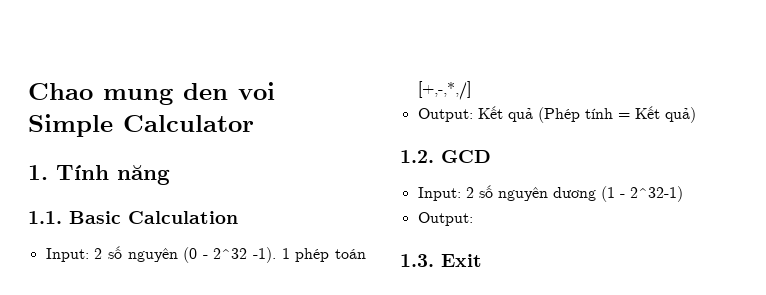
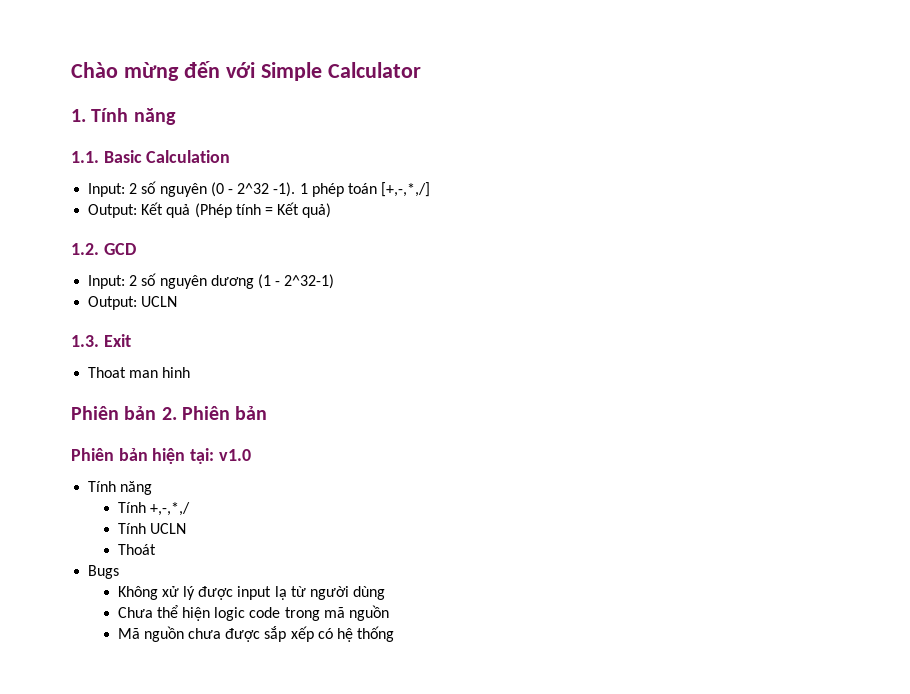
- Chao mung den voi Simple Calculator
+ Chào mừng đến với Simple Calculator
  Input: 2 số nguyên dương (1 - 2^32-1)
- Output:
+ Output: UCLN
+ Thoat man hinh
+ Phiên bản 2. Phiên bản
+ Phiên bản hiện tại: v1.0
+ Tính năng
+ Tính +,-,*,/
+ Tính UCLN
+ Thoát
+ Bugs
+ Không xử lý được input lạ từ người dùng
+ Chưa thể hiện logic code trong mã nguồn
+ Mã nguồn chưa được sắp xếp có hệ thống

